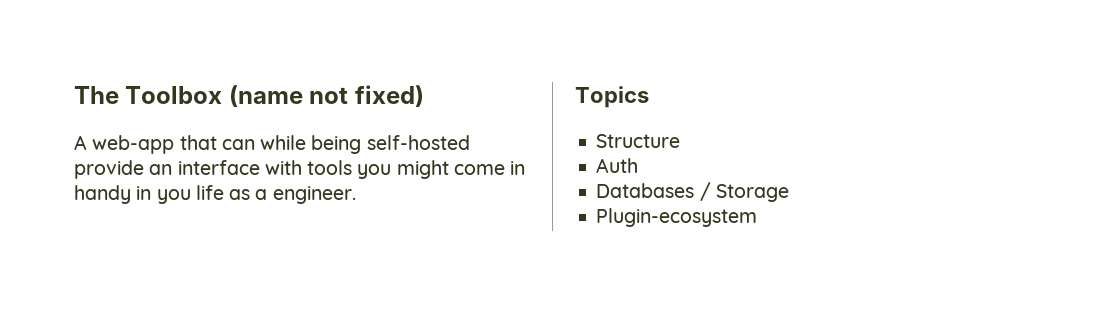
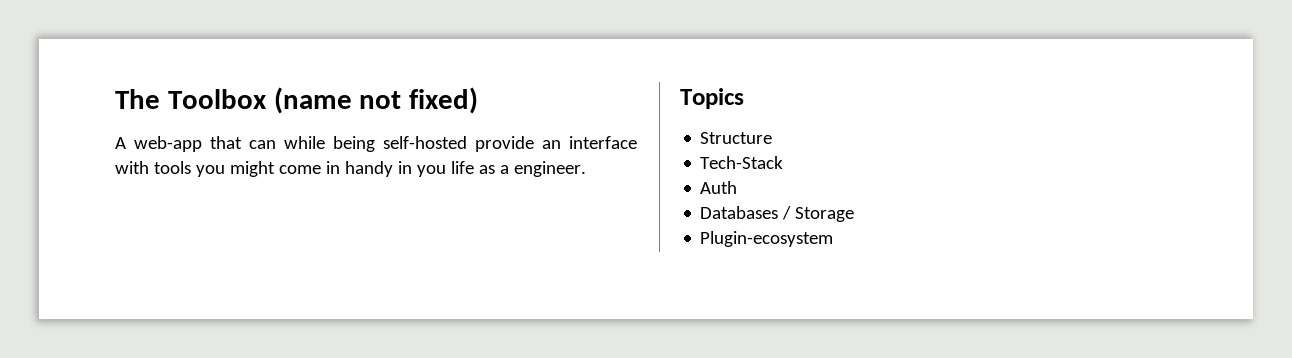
+ Tech-Stack

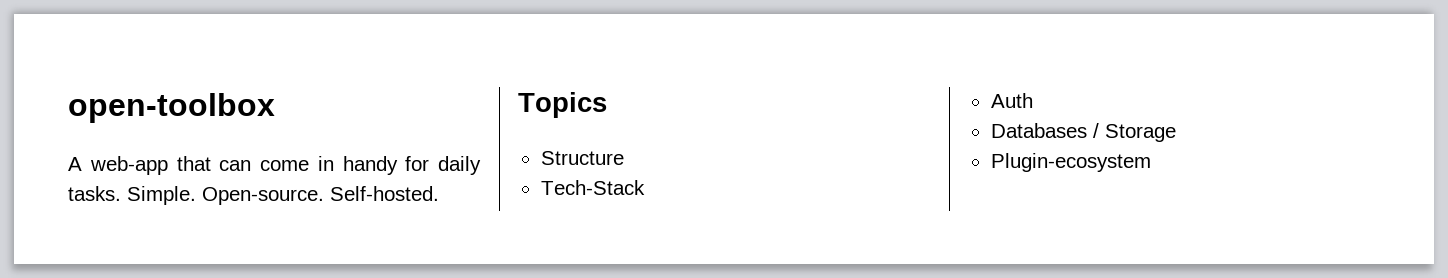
- The Toolbox (name not fixed)
+ open-toolbox
- A web-app that can while being self-hosted provide an interface with tools you might come in handy in you life as a engineer.
+ A web-app that can come in handy for daily tasks. Simple. Open-source. Self-hosted.

